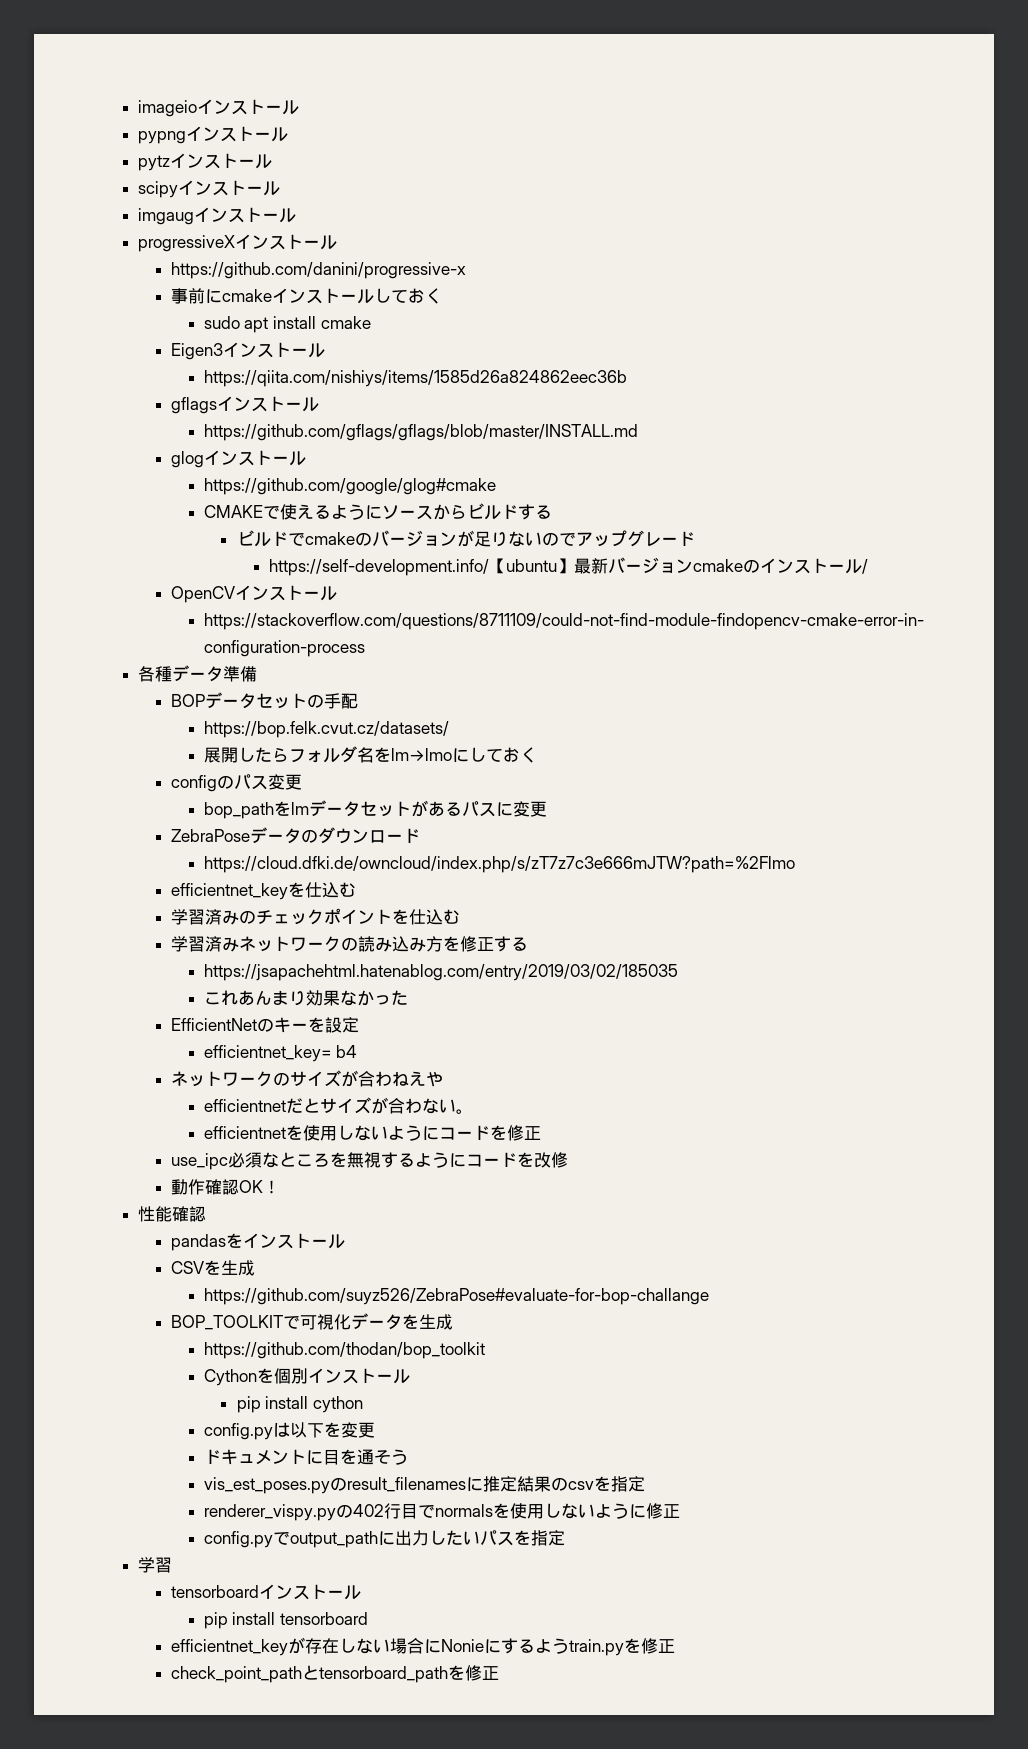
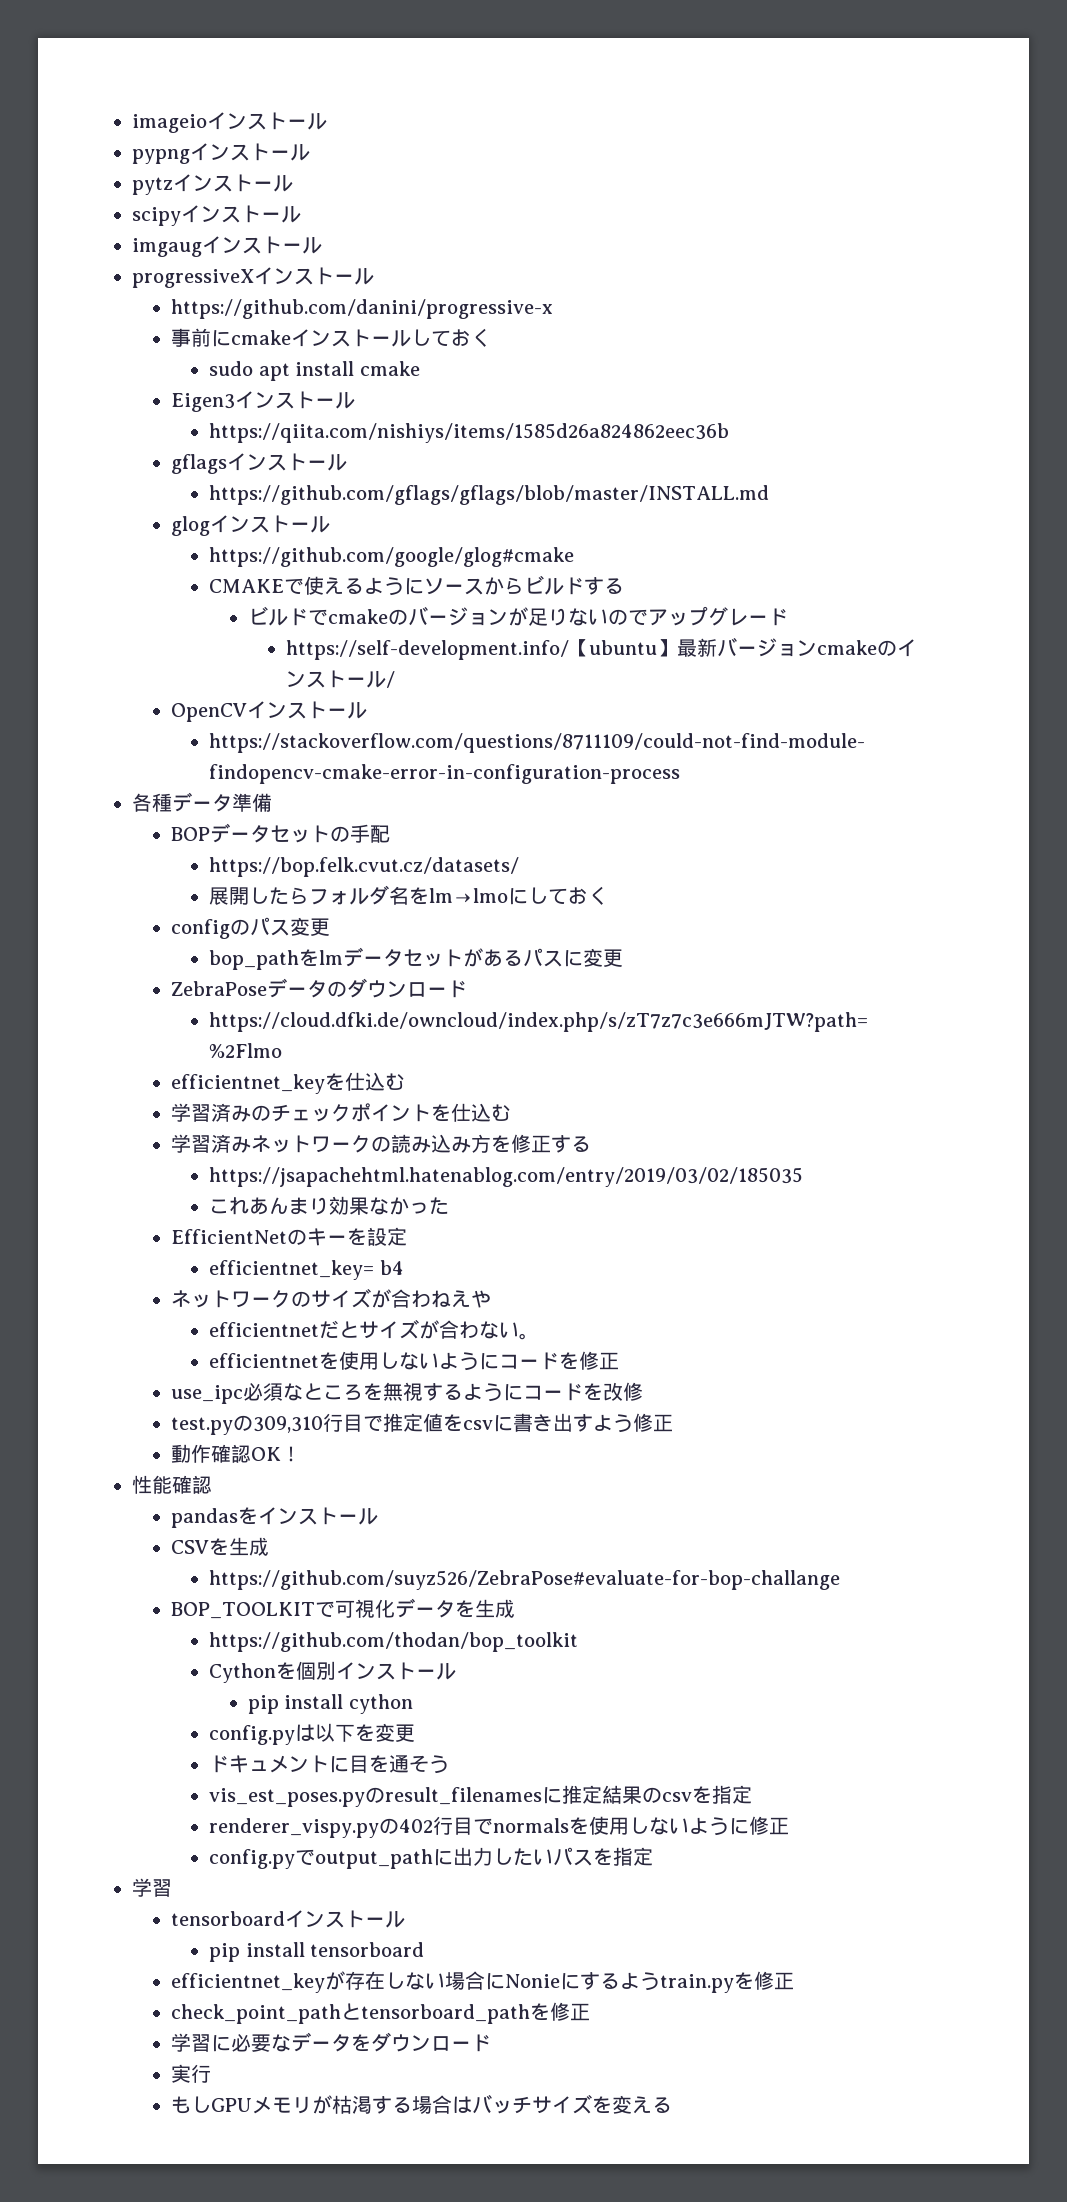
+ test.pyの309,310行目で推定値をcsvに書き出すよう修正
+ 学習に必要なデータをダウンロード
+ 実行
+ もしGPUメモリが枯渇する場合はバッチサイズを変える

